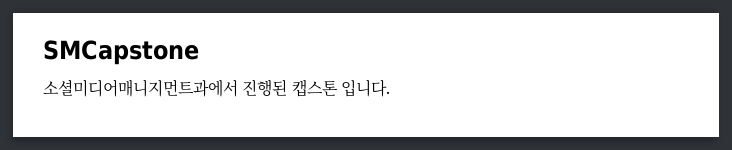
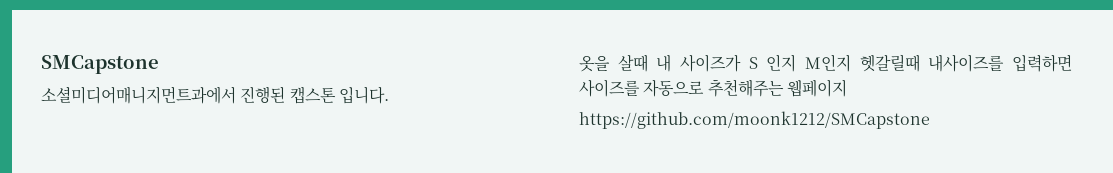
+ 옷을 살때 내 사이즈가 S 인지 M인지 헷갈릴때 내사이즈를 입력하면 사이즈를 자동으로 추천해주는 웹페이지
+ https://github.com/moonk1212/SMCapstone

